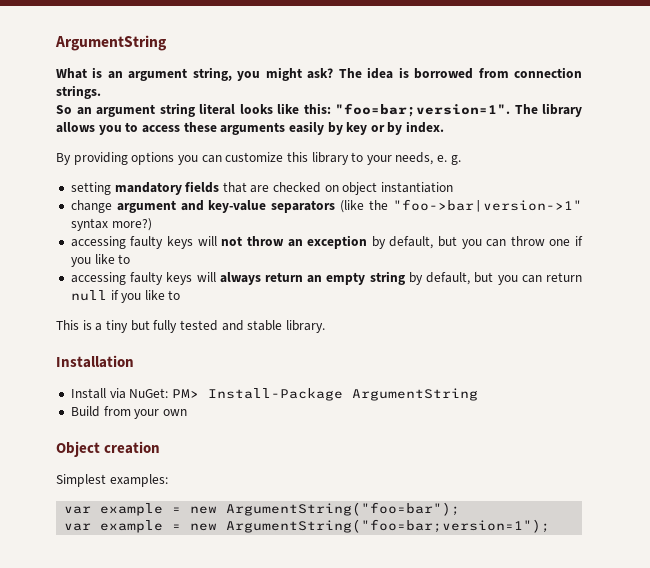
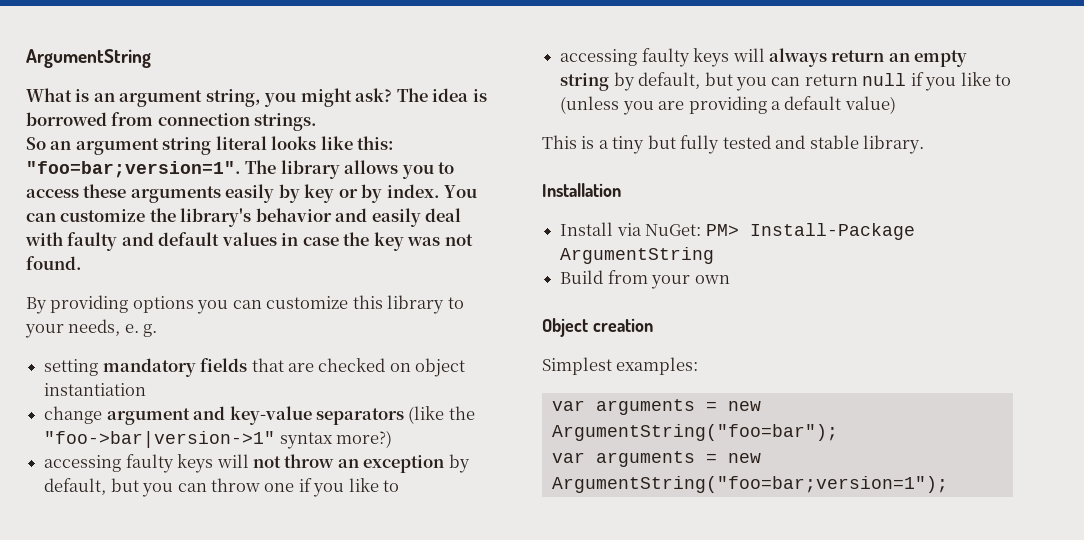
+ You can customize the library's behavior and easily deal with faulty and default values in case the key was not found.
- accessing faulty keys will always return an empty string by default, but you can return null if you like to
+ accessing faulty keys will always return an empty string by default, but you can return null if you like to (unless you are providing a default value)
- var example = new ArgumentString("foo=bar");
+ var arguments = new ArgumentString("foo=bar");
- var example = new ArgumentString("foo=bar;version=1");
+ var arguments = new ArgumentString("foo=bar;version=1");

